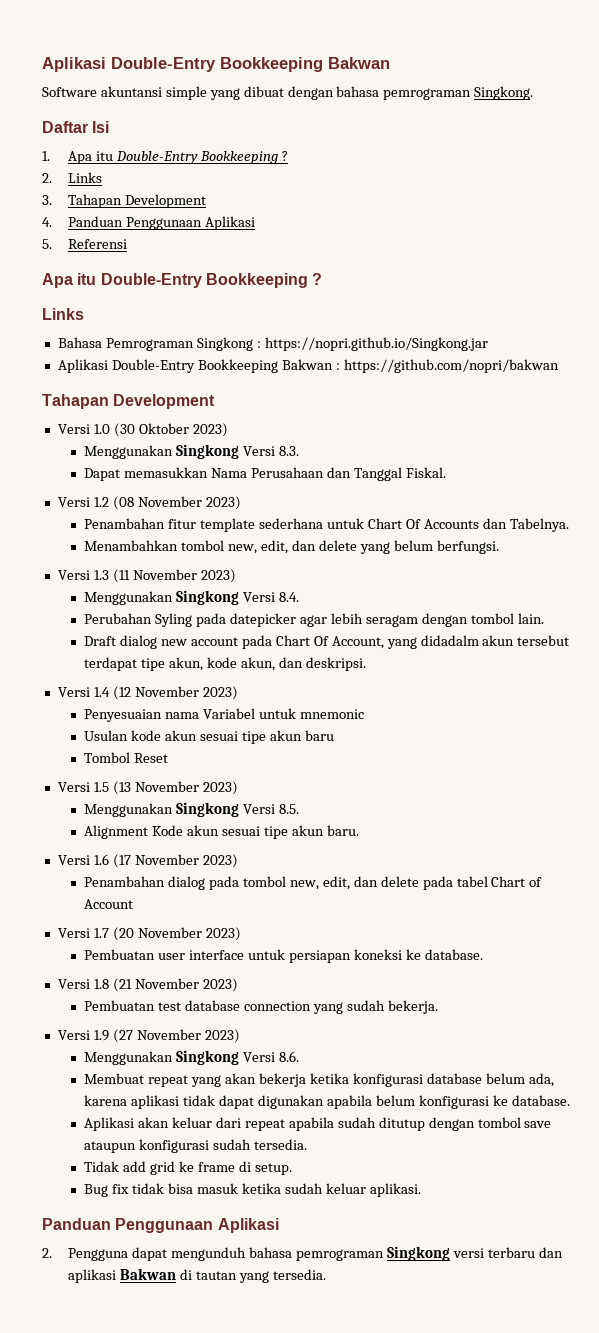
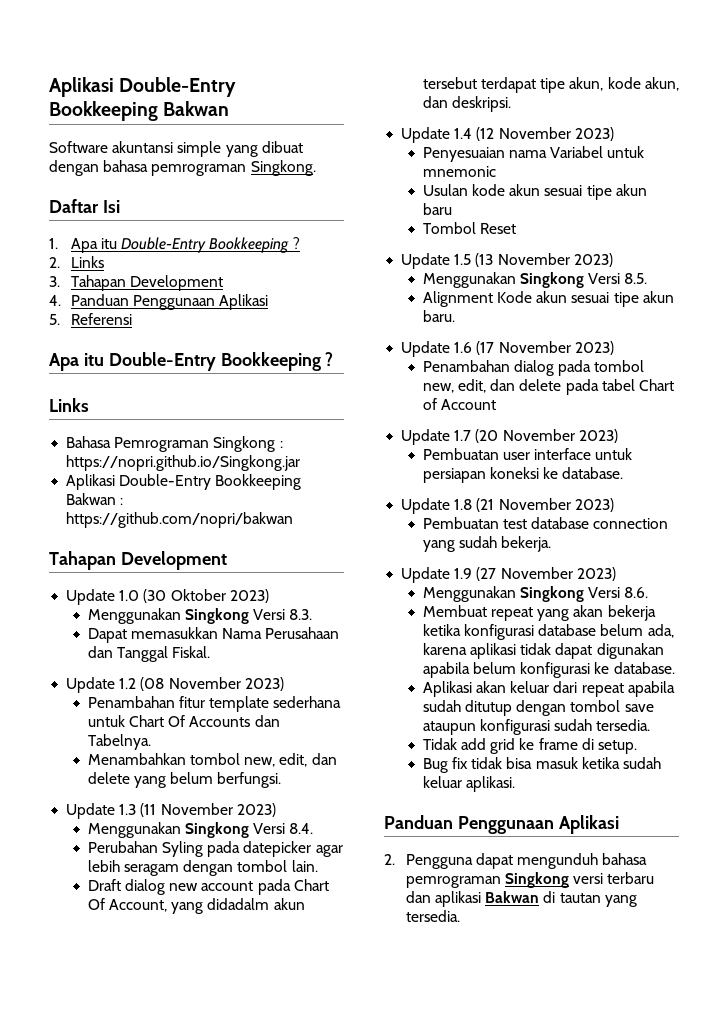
- Versi 1.0 (30 Oktober 2023)
+ Update 1.0 (30 Oktober 2023)
- Versi 1.2 (08 November 2023)
+ Update 1.2 (08 November 2023)
- Versi 1.3 (11 November 2023)
+ Update 1.3 (11 November 2023)
- Versi 1.4 (12 November 2023)
+ Update 1.4 (12 November 2023)
- Versi 1.5 (13 November 2023)
+ Update 1.5 (13 November 2023)
- Versi 1.6 (17 November 2023)
+ Update 1.6 (17 November 2023)
- Versi 1.7 (20 November 2023)
+ Update 1.7 (20 November 2023)
- Versi 1.8 (21 November 2023)
+ Update 1.8 (21 November 2023)
- Versi 1.9 (27 November 2023)
+ Update 1.9 (27 November 2023)

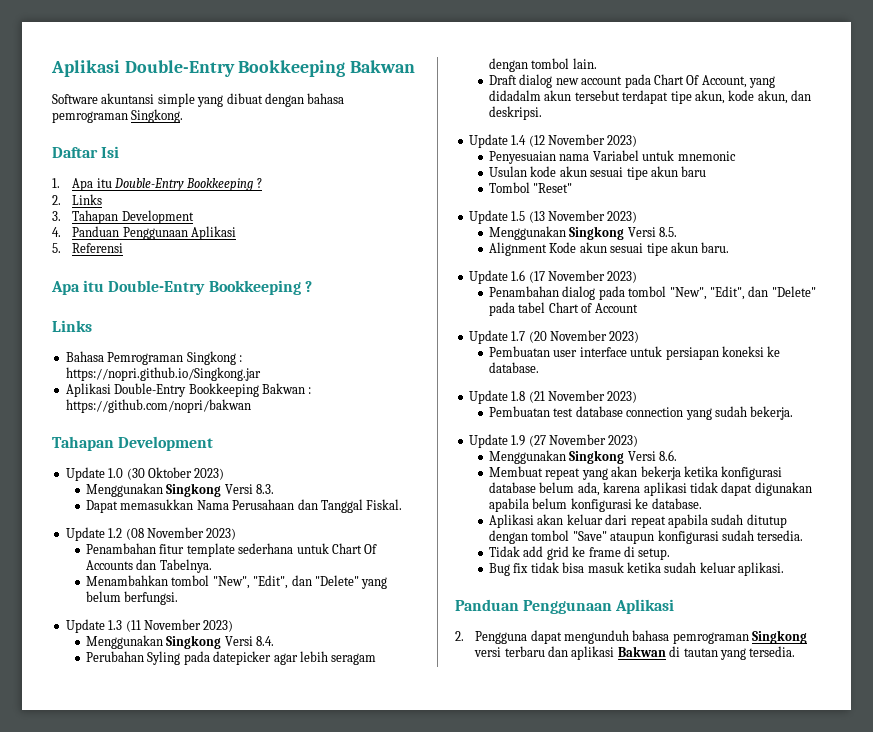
- Menambahkan tombol new, edit, dan delete yang belum berfungsi.
+ Menambahkan tombol "New", "Edit", dan "Delete" yang belum berfungsi.
- Tombol Reset
+ Tombol "Reset"
- Penambahan dialog pada tombol new, edit, dan delete pada tabel Chart of Account
+ Penambahan dialog pada tombol "New", "Edit", dan "Delete" pada tabel Chart of Account
- Aplikasi akan keluar dari repeat apabila sudah ditutup dengan tombol save ataupun konfigurasi sudah tersedia.
+ Aplikasi akan keluar dari repeat apabila sudah ditutup dengan tombol "Save" ataupun konfigurasi sudah tersedia.

